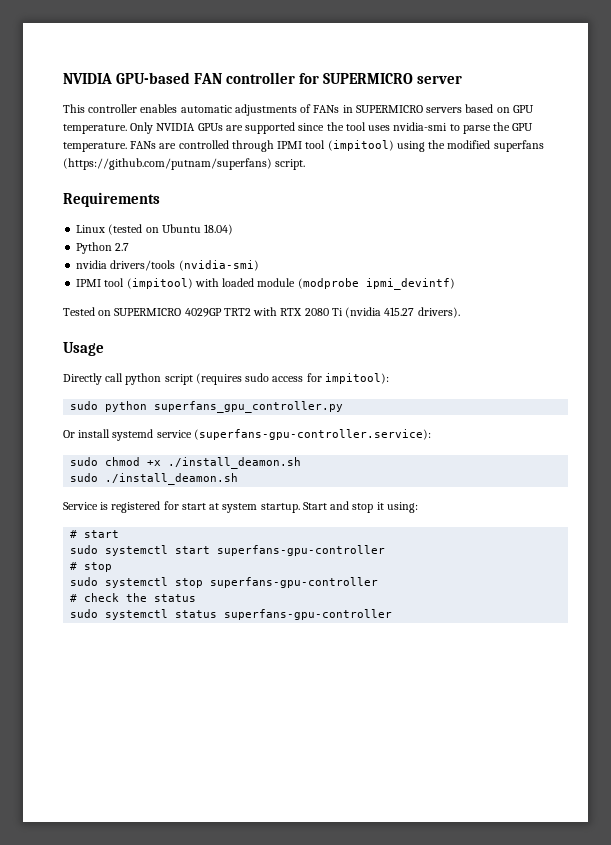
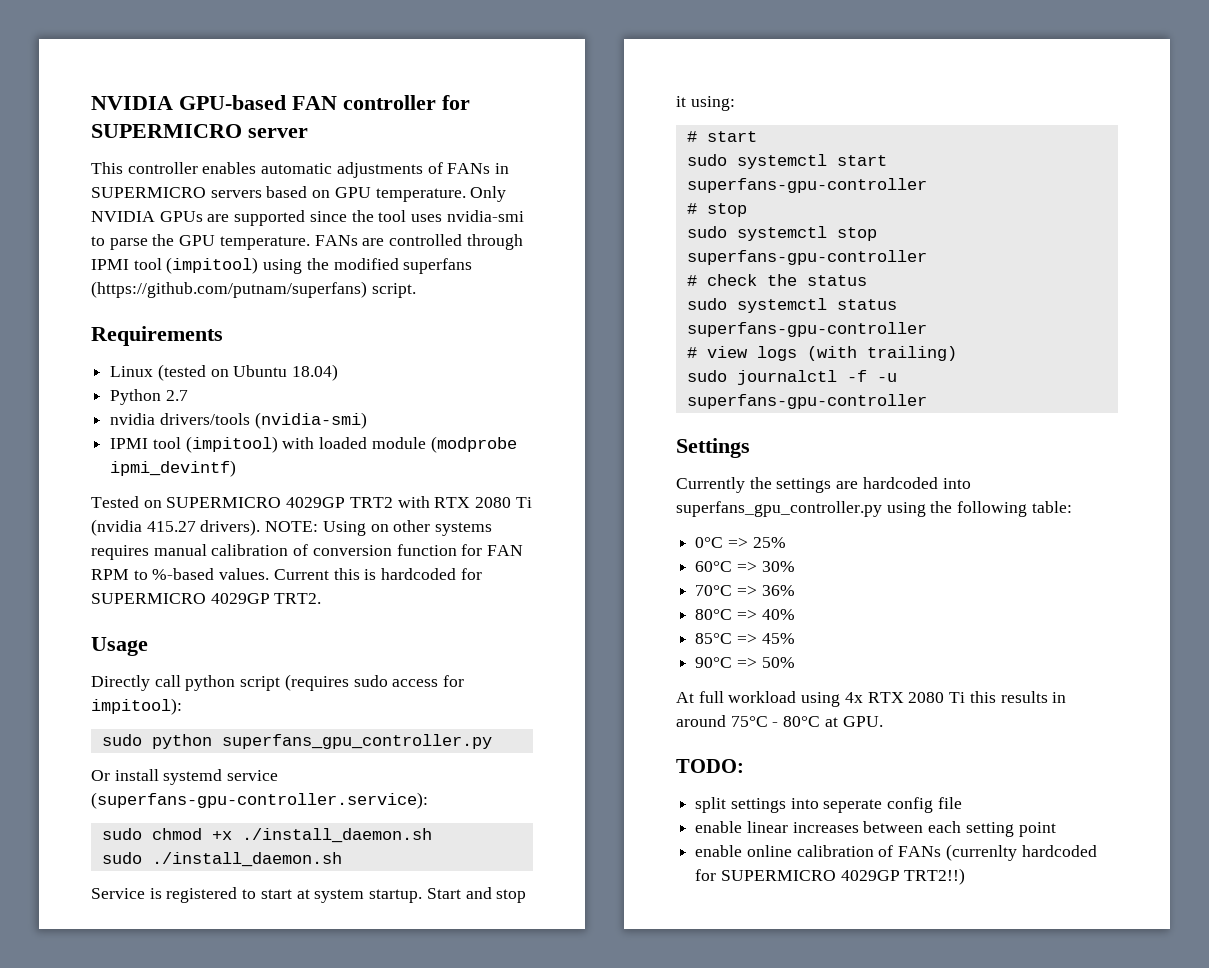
+ NOTE: Using on other systems requires manual calibration of conversion function for FAN RPM to %-based values. Current this is hardcoded for SUPERMICRO 4029GP TRT2.
- sudo chmod +x ./install_deamon.sh
- sudo ./install_deamon.sh
+ sudo chmod +x ./install_daemon.sh
+ sudo ./install_daemon.sh
- Service is registered for start at system startup.
+ Service is registered to start at system startup.
+ # view logs (with trailing)
+ sudo journalctl -f -u superfans-gpu-controller
+ Settings
+ Currently the settings are hardcoded into superfans_gpu_controller.py using the following table:
+ 0°C => 25%
+ 60°C => 30%
+ 70°C => 36%
+ 80°C => 40%
+ 85°C => 45%
+ 90°C => 50%
+ At full workload using 4x RTX 2080 Ti this results in around 75°C - 80°C at GPU.
+ TODO:
+ split settings into seperate config file
+ enable linear increases between each setting point
+ enable online calibration of FANs (currenlty hardcoded for SUPERMICRO 4029GP TRT2!!)

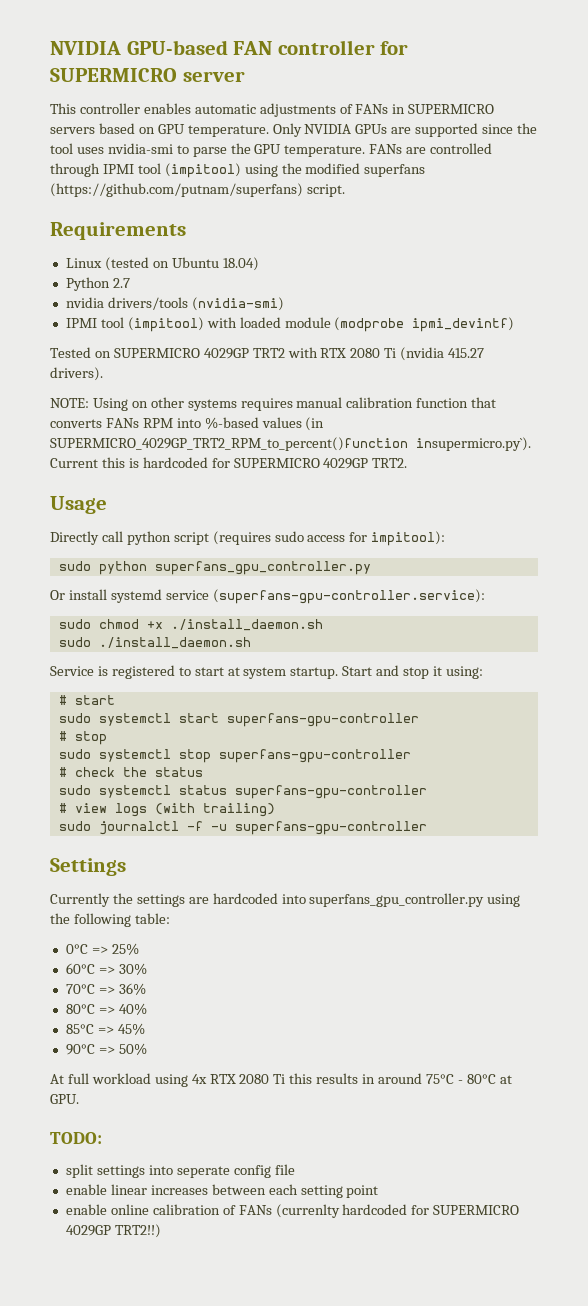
- Tested on SUPERMICRO 4029GP TRT2 with RTX 2080 Ti (nvidia 415.27 drivers). NOTE: Using on other systems requires manual calibration of conversion function for FAN RPM to %-based values. Current this is hardcoded for SUPERMICRO 4029GP TRT2.
+ Tested on SUPERMICRO 4029GP TRT2 with RTX 2080 Ti (nvidia 415.27 drivers).
+ NOTE: Using on other systems requires manual calibration function that converts FANs RPM into %-based values (in SUPERMICRO_4029GP_TRT2_RPM_to_percent()function insupermicro.py`). Current this is hardcoded for SUPERMICRO 4029GP TRT2.

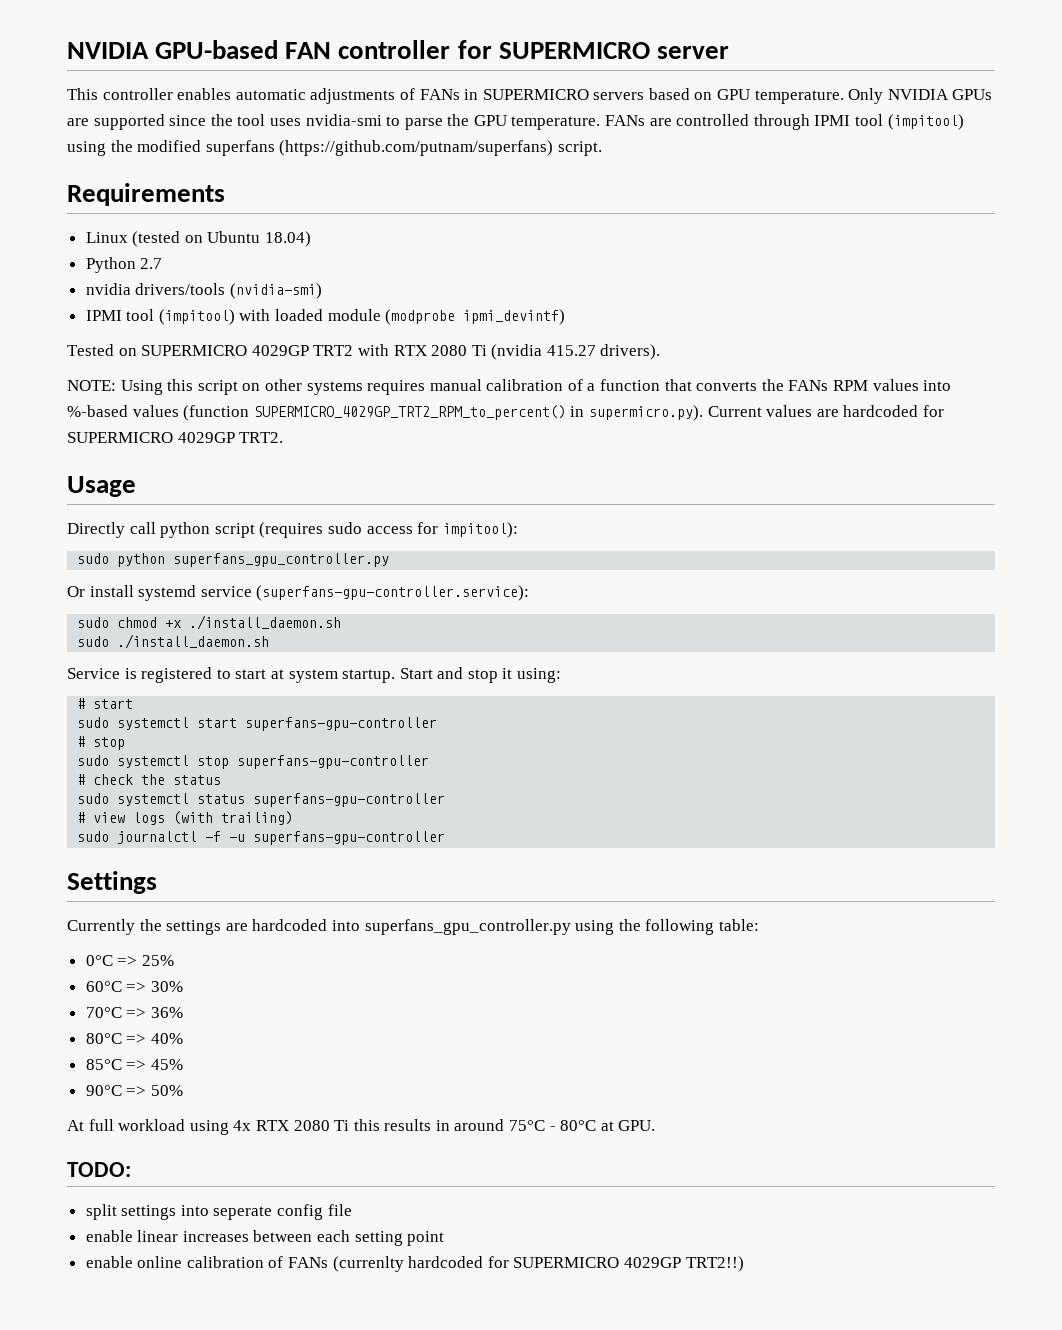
- NOTE: Using on other systems requires manual calibration function that converts FANs RPM into %-based values (in SUPERMICRO_4029GP_TRT2_RPM_to_percent()function insupermicro.py`). Current this is hardcoded for SUPERMICRO 4029GP TRT2.
+ NOTE: Using this script on other systems requires manual calibration of a function that converts the FANs RPM values into %-based values (function SUPERMICRO_4029GP_TRT2_RPM_to_percent() in supermicro.py). Current values are hardcoded for SUPERMICRO 4029GP TRT2.

